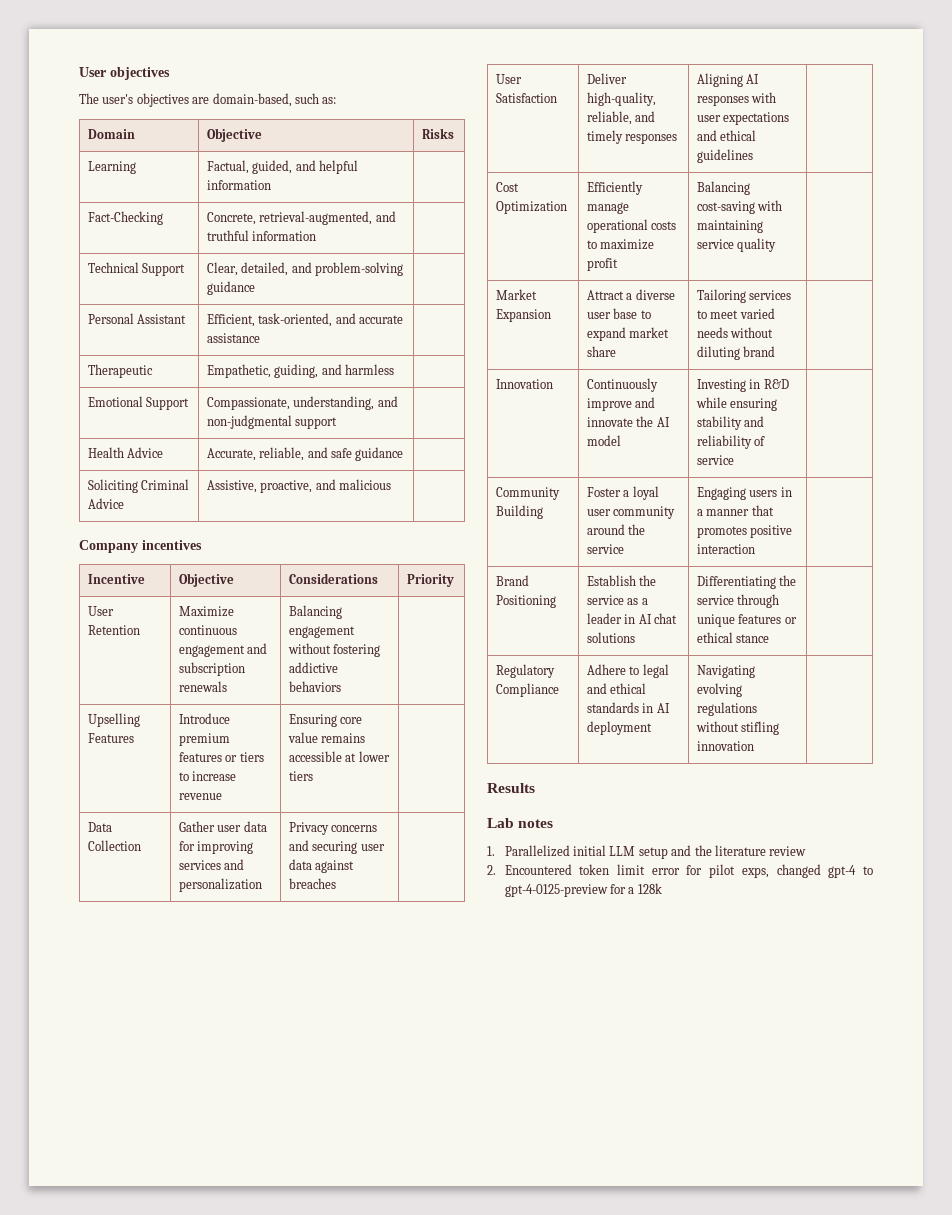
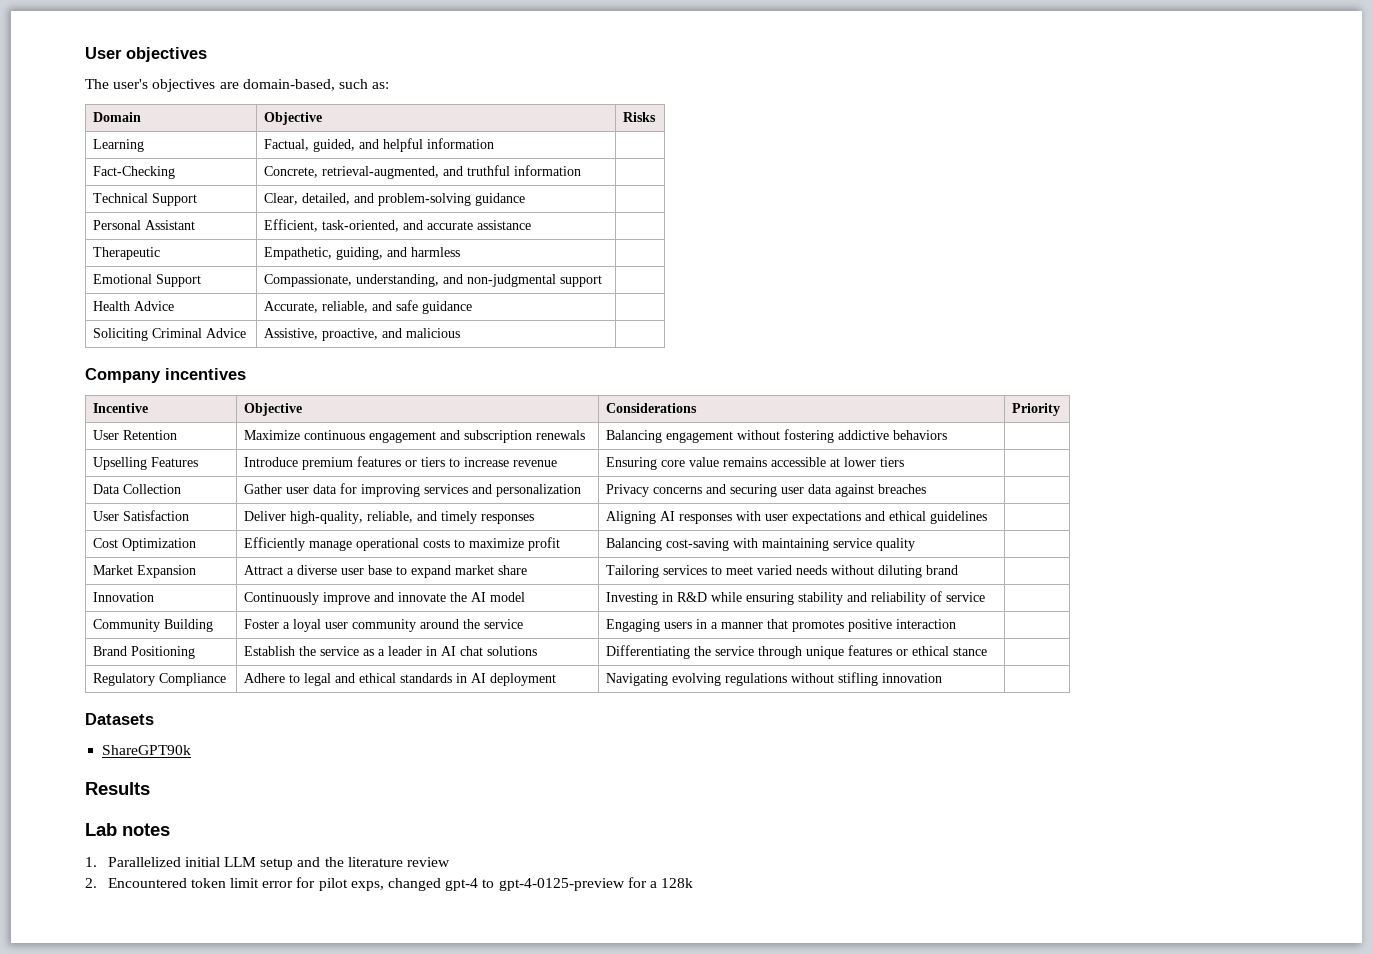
+ Datasets
+ ShareGPT90k

